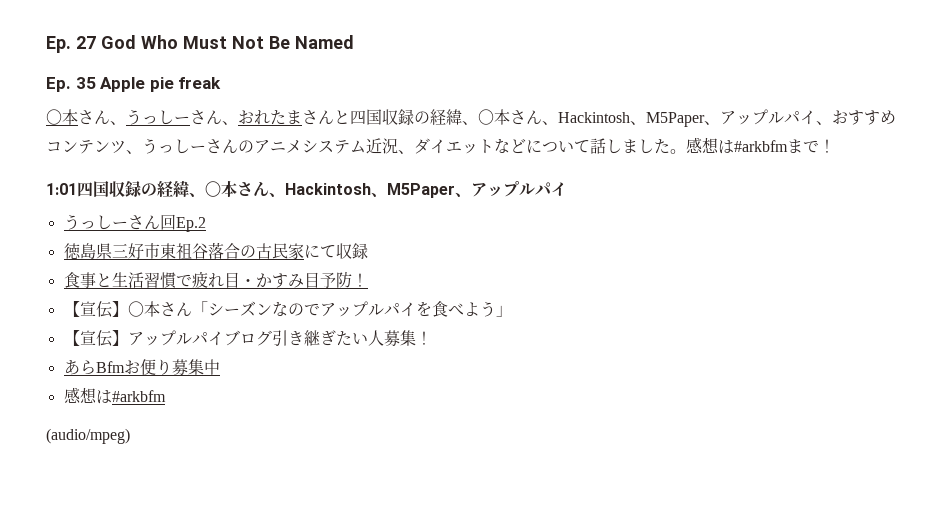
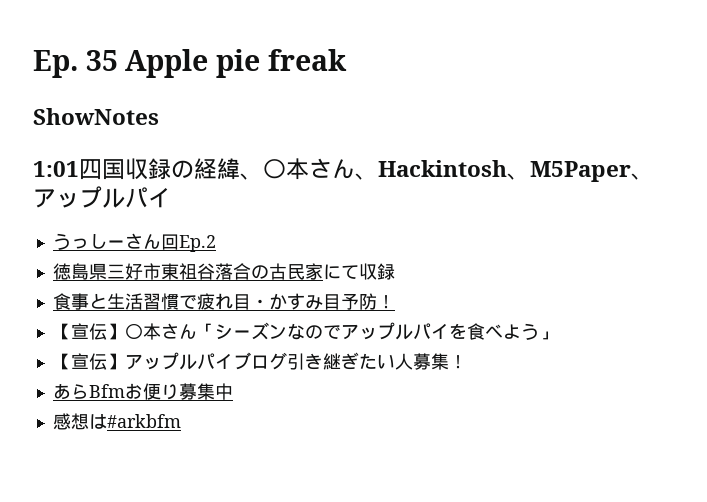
- Ep. 27 God Who Must Not Be Named
  Ep. 35 Apple pie freak
- 〇本さん、うっしーさん、おれたまさんと四国収録の経緯、〇本さん、Hackintosh、M5Paper、アップルパイ、おすすめコンテンツ、うっしーさんのアニメシステム近況、ダイエットなどについて話しました。感想は#arkbfmまで！
+ ShowNotes
- (audio/mpeg)

